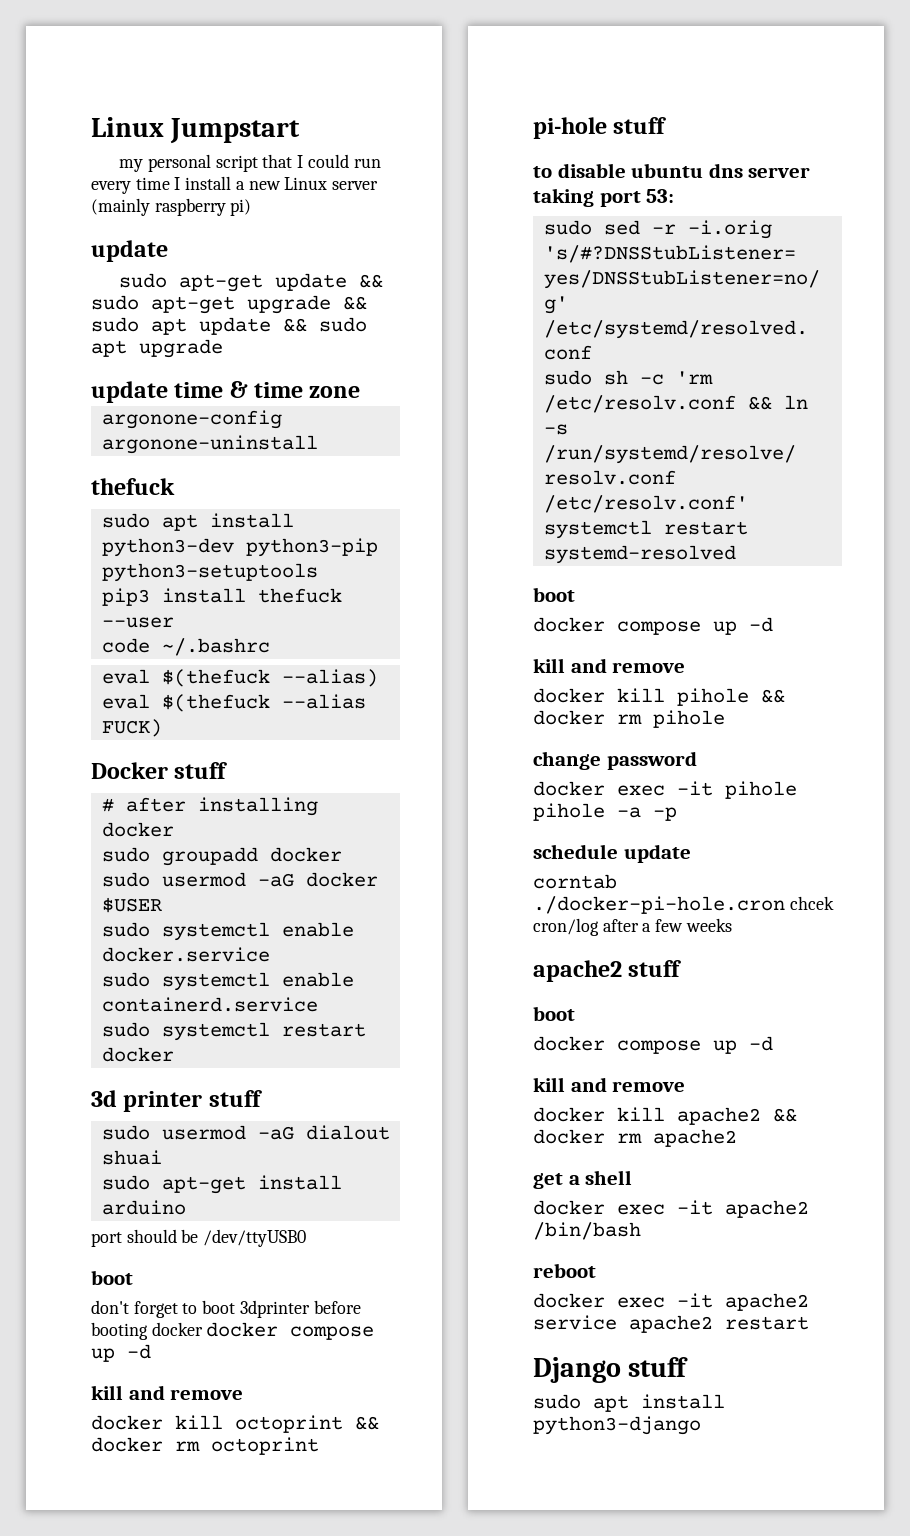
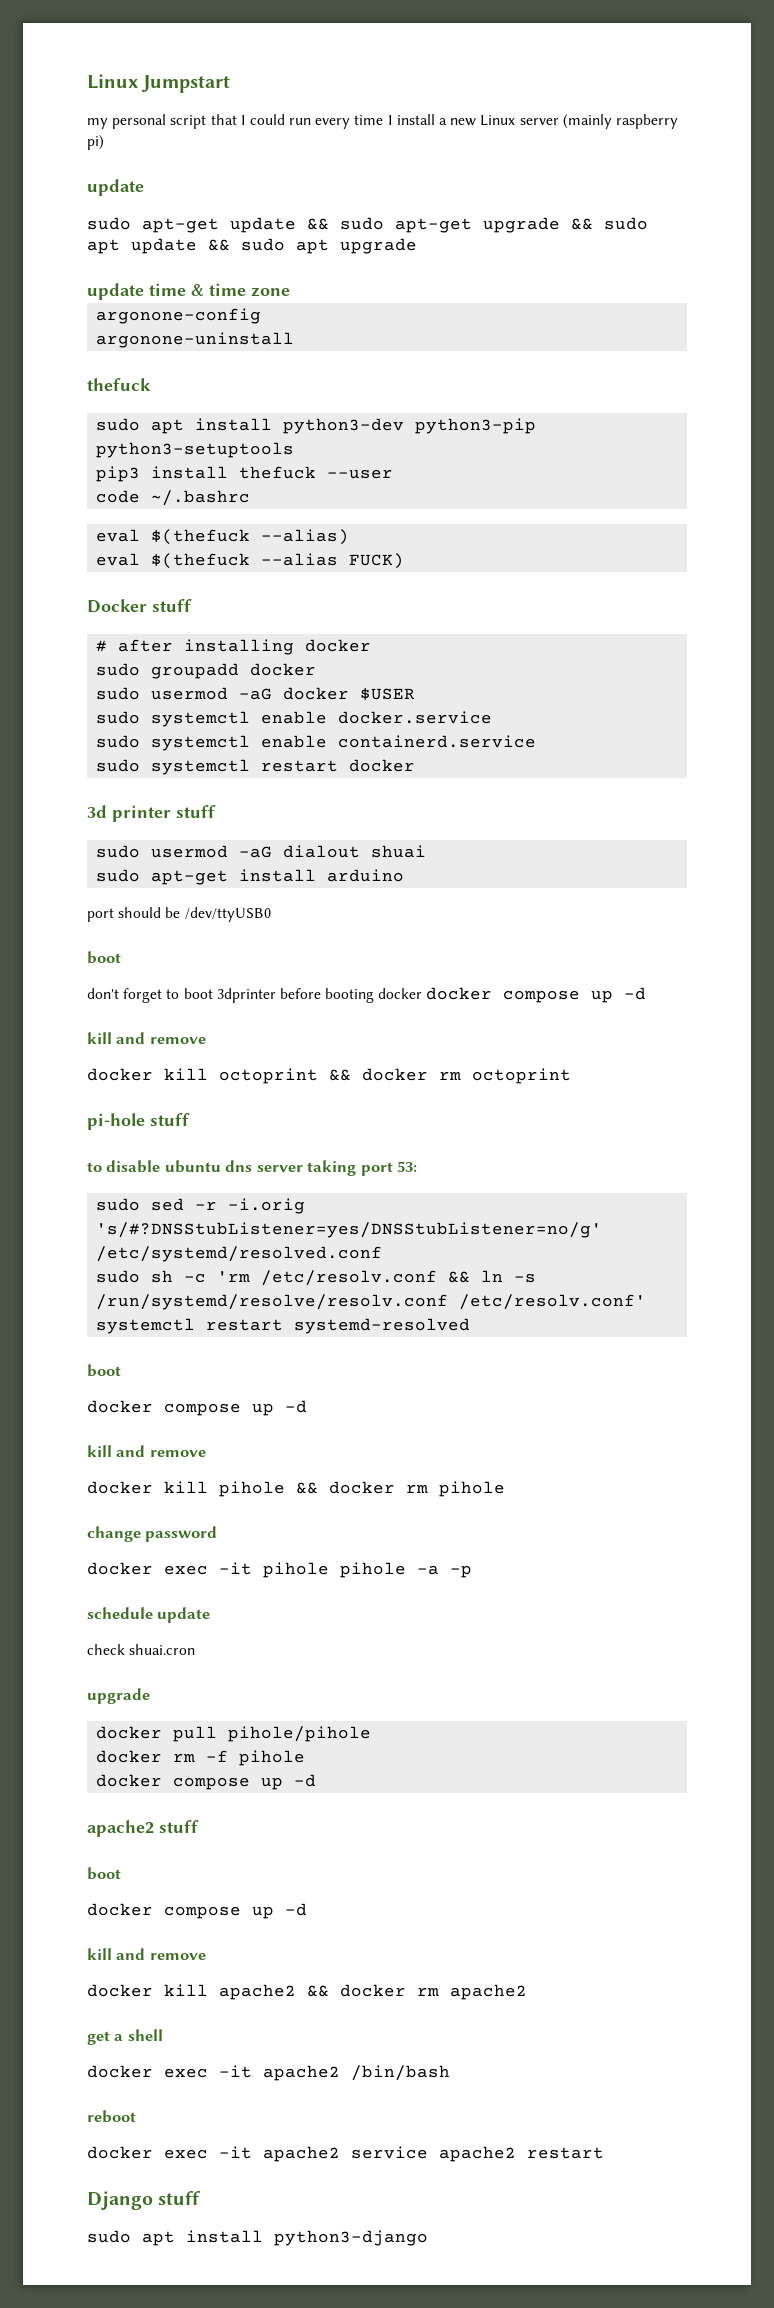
- corntab ./docker-pi-hole.cron chcek cron/log after a few weeks
+ check shuai.cron
+ upgrade
+ docker pull pihole/pihole
+ docker rm -f pihole
+ docker compose up -d

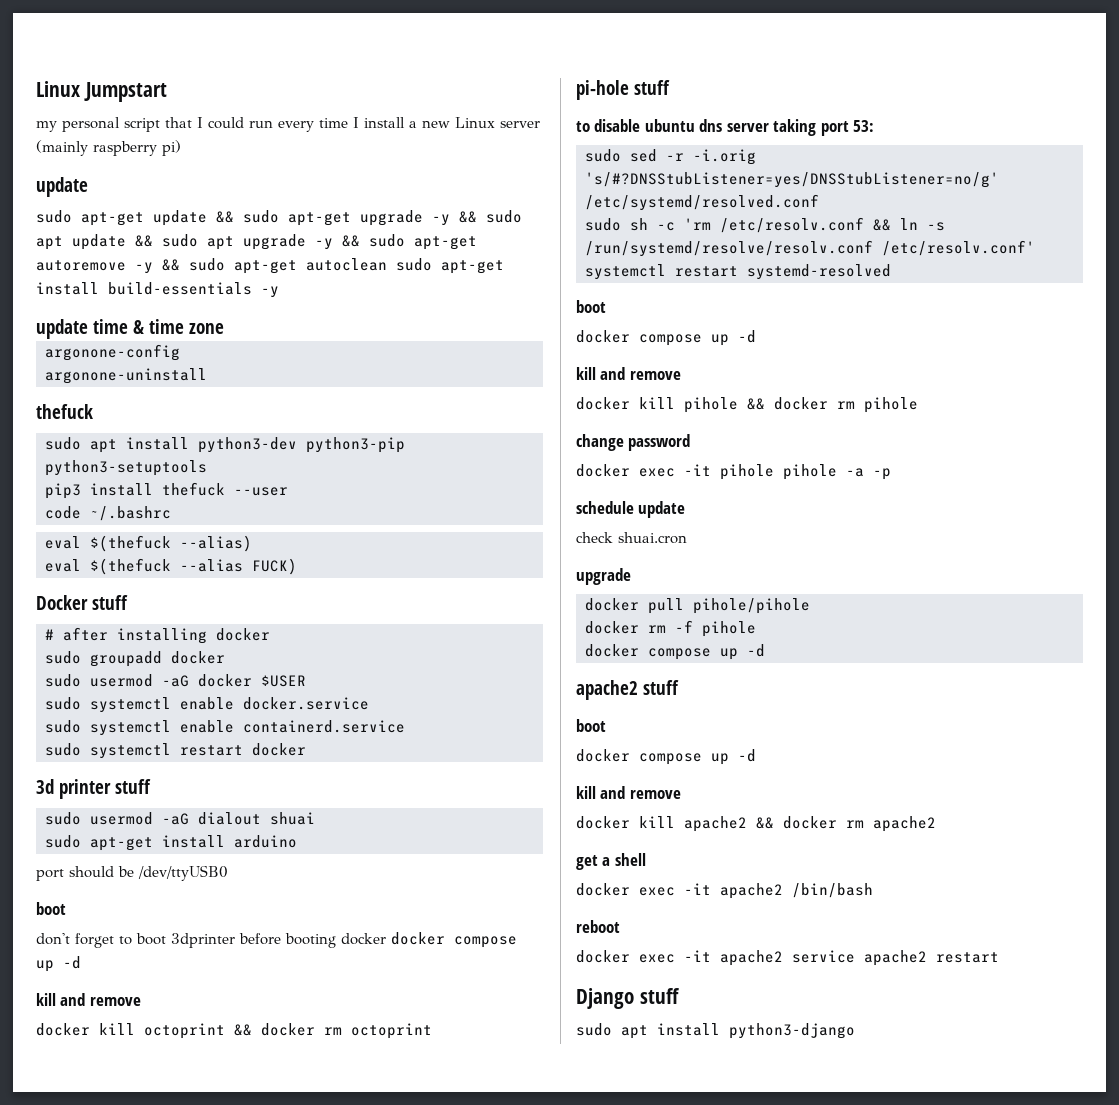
- sudo apt-get update && sudo apt-get upgrade && sudo apt update && sudo apt upgrade
+ sudo apt-get update && sudo apt-get upgrade -y && sudo apt update && sudo apt upgrade -y && sudo apt-get autoremove -y && sudo apt-get autoclean sudo apt-get install build-essentials -y

